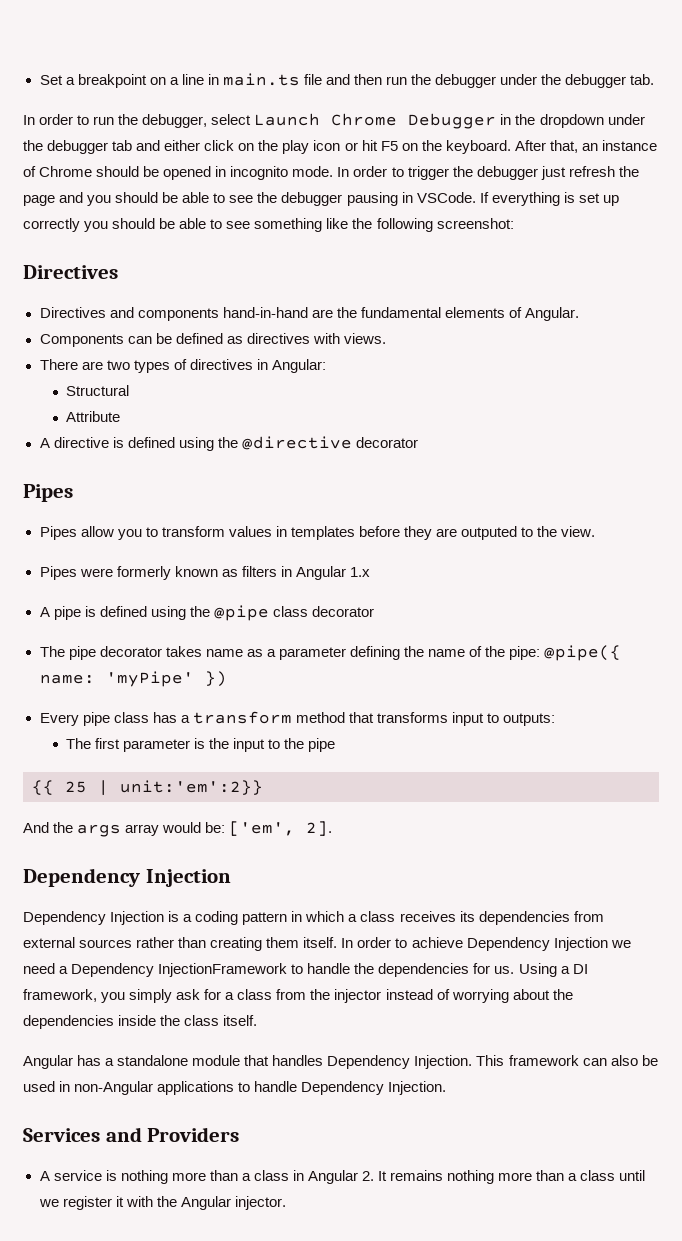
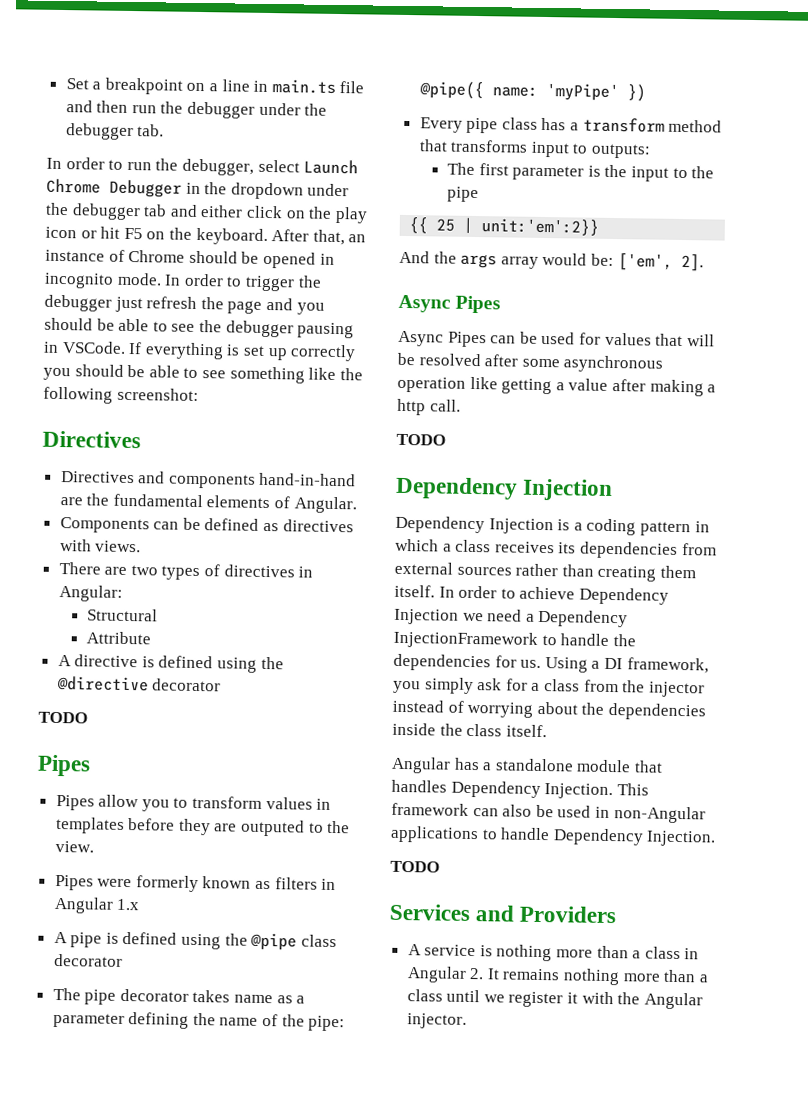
  A directive is defined using the @directive decorator
+ TODO
  And the args array would be: ['em', 2].
+ Async Pipes
+ Async Pipes can be used for values that will be resolved after some asynchronous operation like getting a value after making a http call.
+ TODO
  This framework can also be used in non-Angular applications to handle Dependency Injection.
+ TODO

